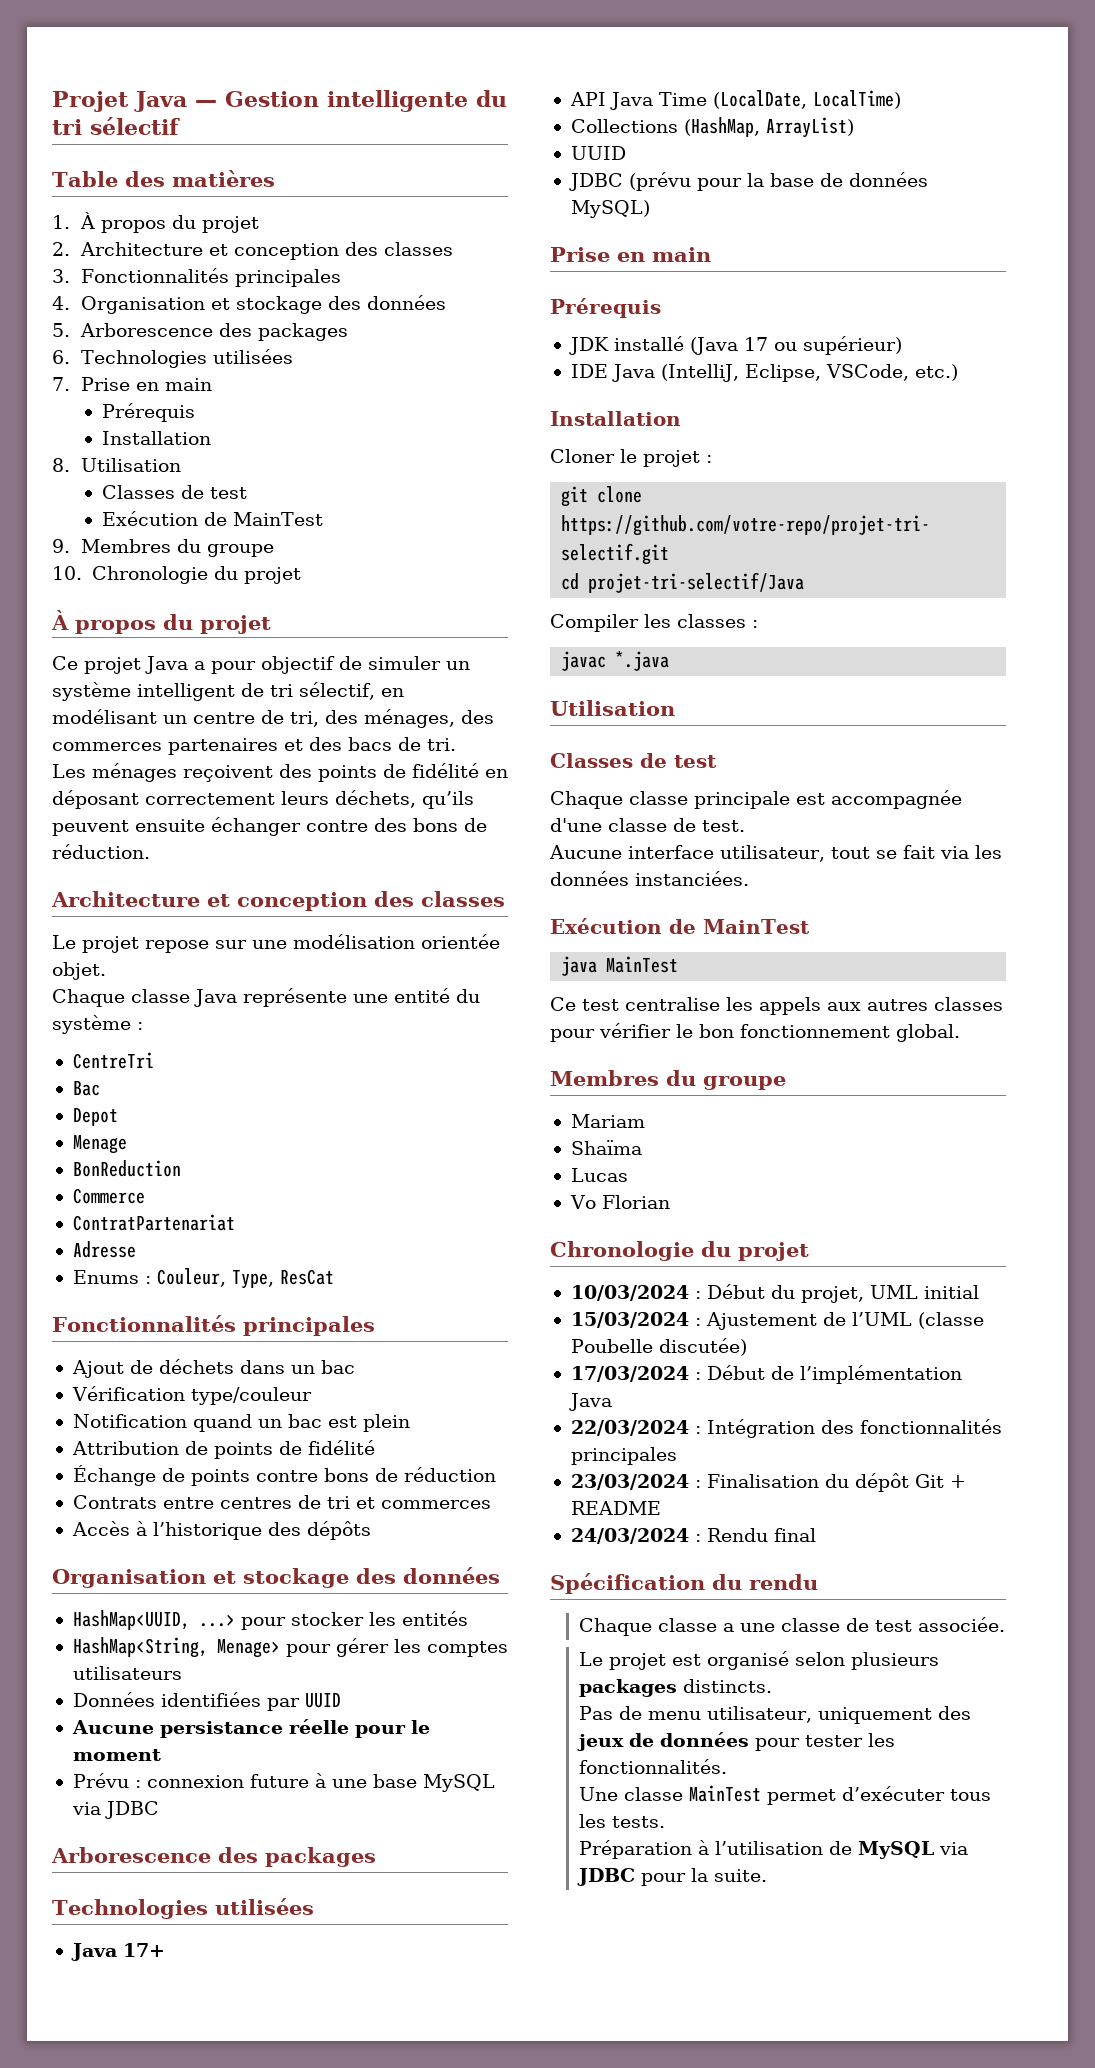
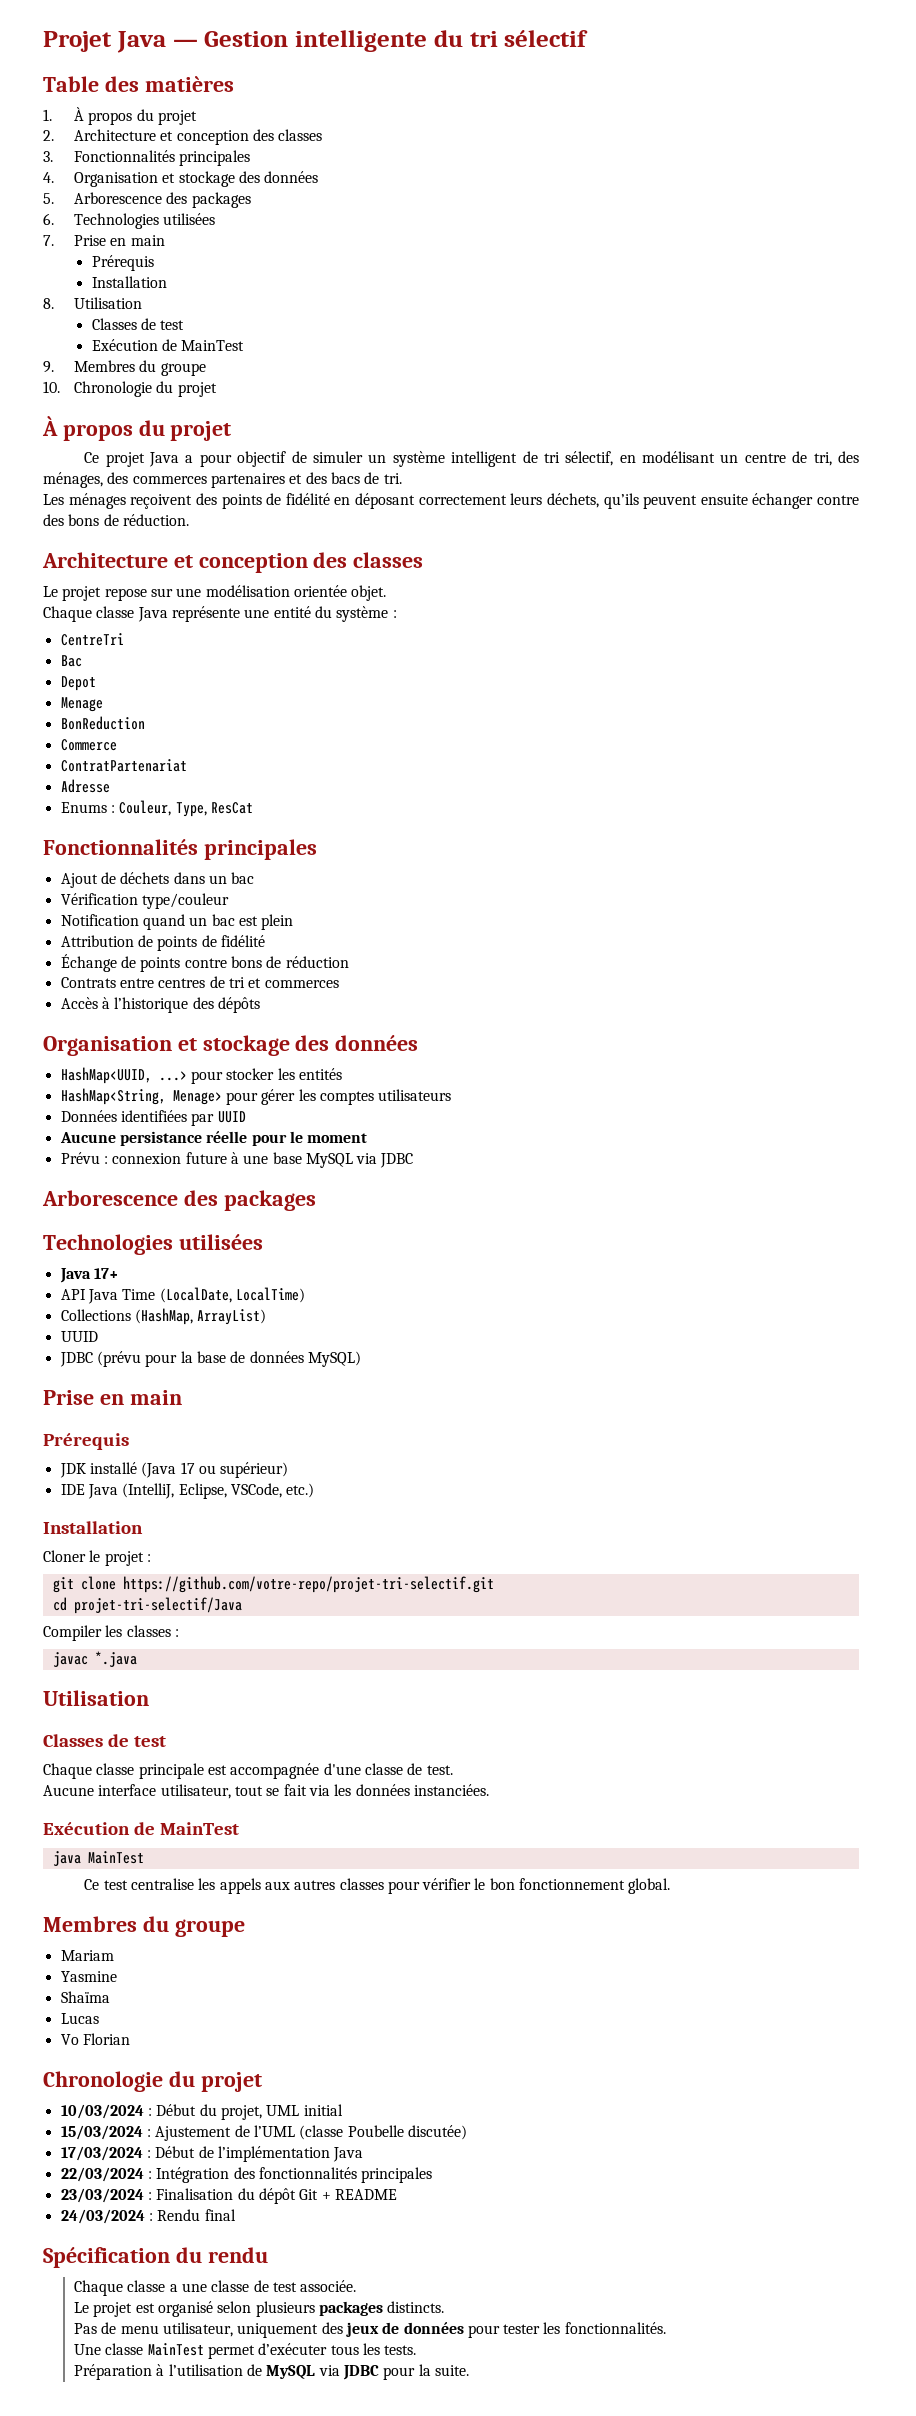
+ Yasmine

